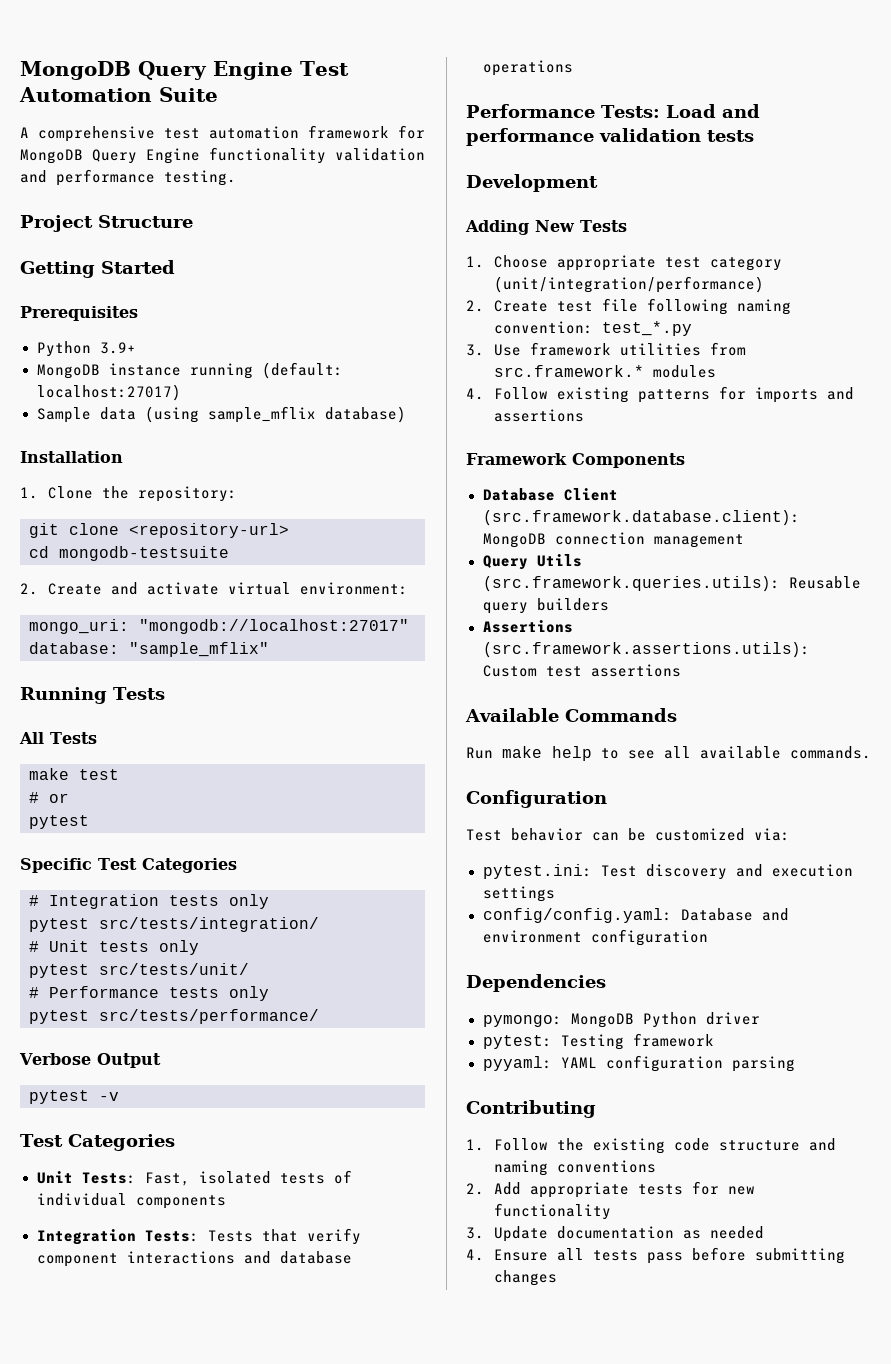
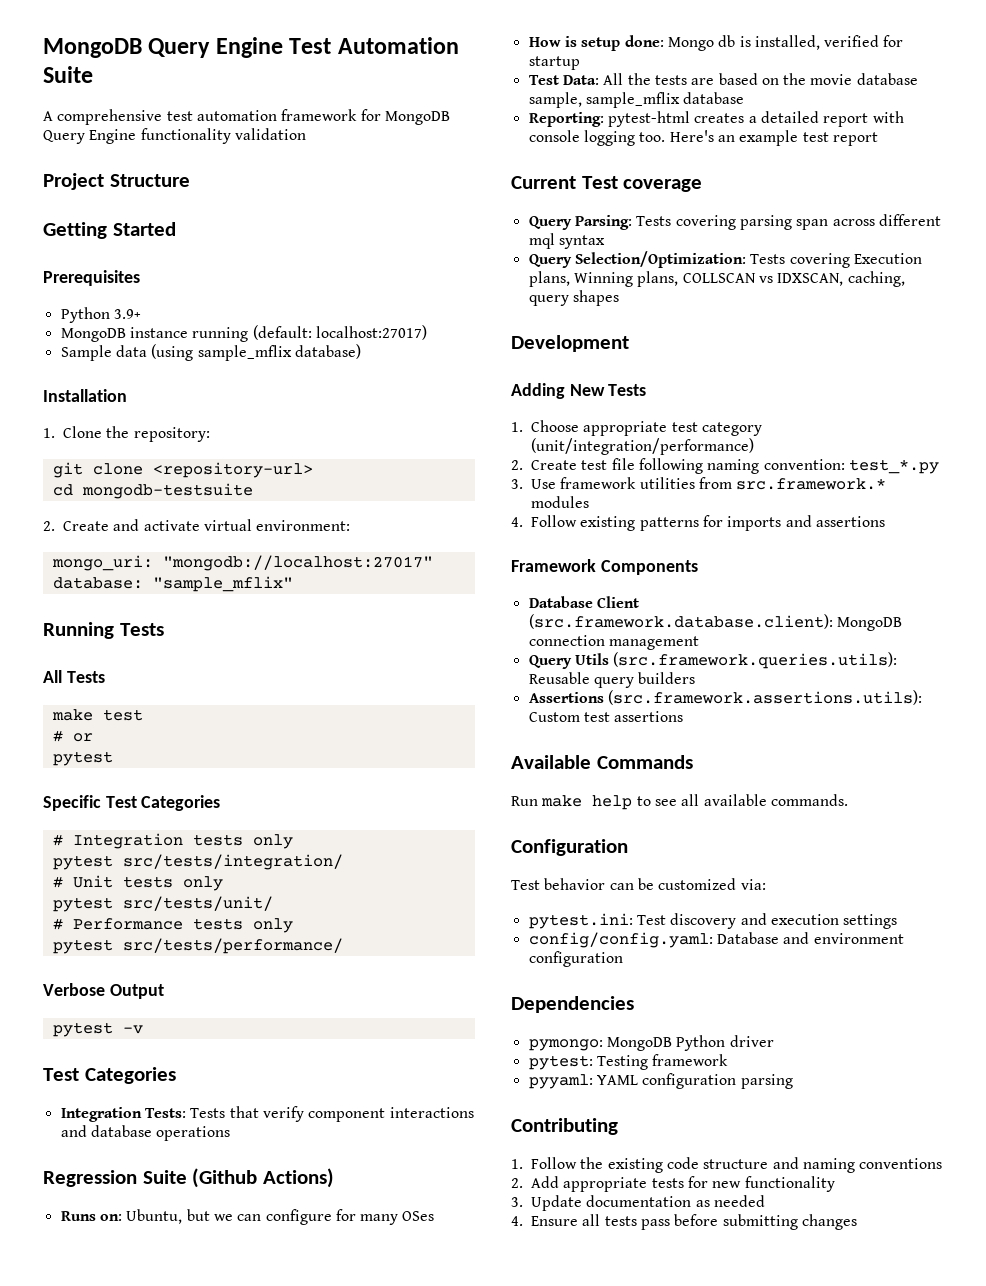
- A comprehensive test automation framework for MongoDB Query Engine functionality validation and performance testing.
+ A comprehensive test automation framework for MongoDB Query Engine functionality validation
- Unit Tests: Fast, isolated tests of individual components
- Performance Tests: Load and performance validation tests
+ Regression Suite (Github Actions)
+ Runs on: Ubuntu, but we can configure for many OSes
+ How is setup done: Mongo db is installed, verified for startup
+ Test Data: All the tests are based on the movie database sample, sample_mflix database
+ Reporting: pytest-html creates a detailed report with console logging too. Here's an example test report
+ Current Test coverage
+ Query Parsing: Tests covering parsing span across different mql syntax
+ Query Selection/Optimization: Tests covering Execution plans, Winning plans, COLLSCAN vs IDXSCAN, caching, query shapes

